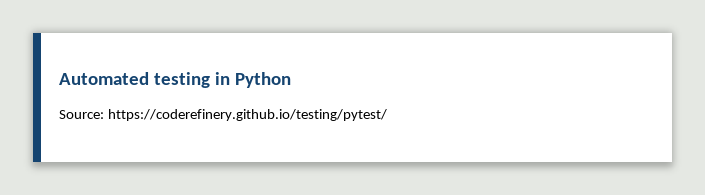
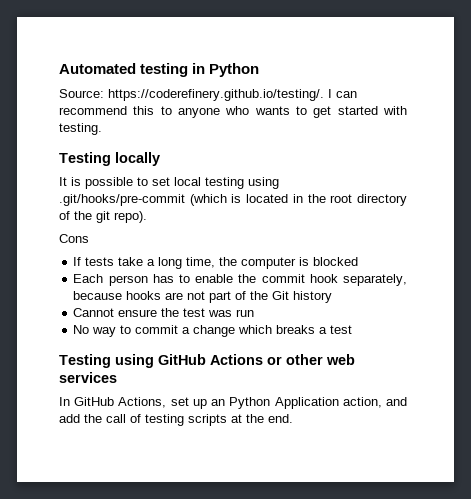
- Source: https://coderefinery.github.io/testing/pytest/
+ Source: https://coderefinery.github.io/testing/. I can recommend this to anyone who wants to get started with testing.
+ Testing locally
+ It is possible to set local testing using .git/hooks/pre-commit (which is located in the root directory of the git repo).
+ Cons
+ If tests take a long time, the computer is blocked
+ Each person has to enable the commit hook separately, because hooks are not part of the Git history
+ Cannot ensure the test was run
+ No way to commit a change which breaks a test
+ Testing using GitHub Actions or other web services
+ In GitHub Actions, set up an Python Application action, and add the call of testing scripts at the end.

